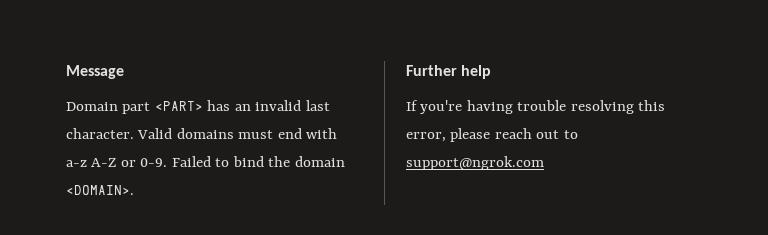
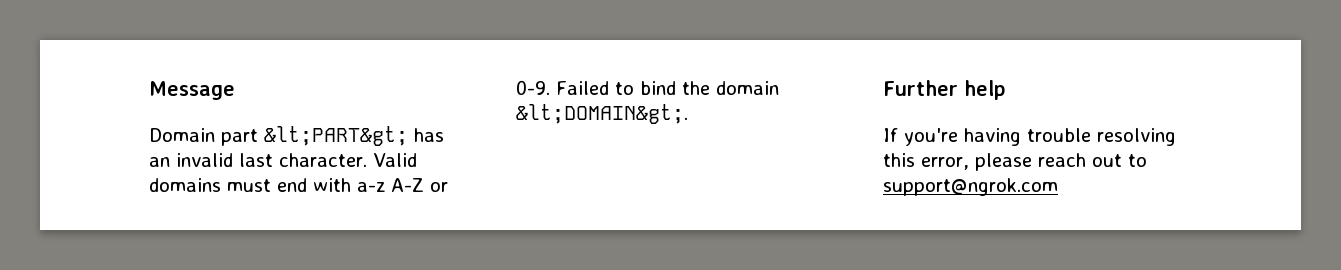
- Domain part <PART> has an invalid last character.
+ Domain part &lt;PART&gt; has an invalid last character.
- Failed to bind the domain <DOMAIN>.
+ Failed to bind the domain &lt;DOMAIN&gt;.

